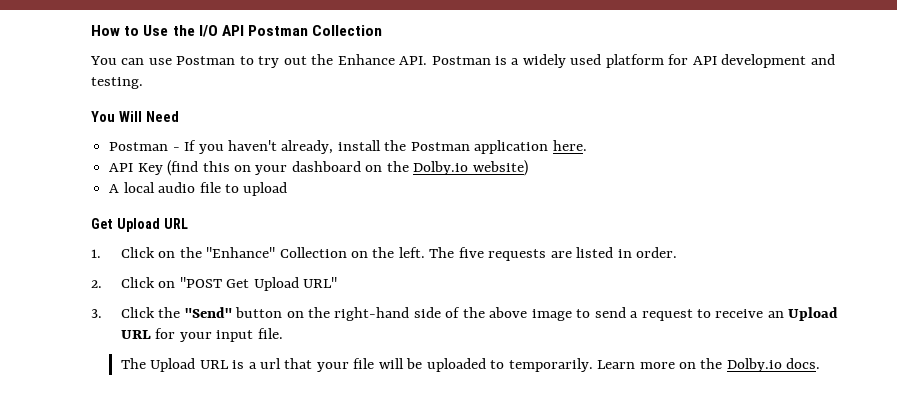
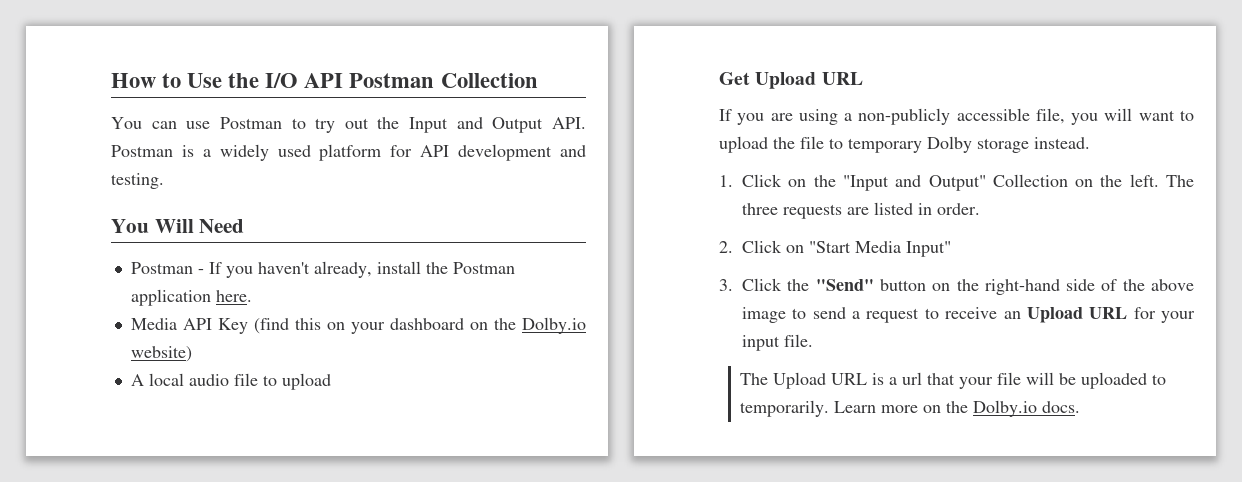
- You can use Postman to try out the Enhance API. Postman is a widely used platform for API development and testing.
+ You can use Postman to try out the Input and Output API. Postman is a widely used platform for API development and testing.
- API Key (find this on your dashboard on the Dolby.io website)
+ Media API Key (find this on your dashboard on the Dolby.io website)
+ If you are using a non-publicly accessible file, you will want to upload the file to temporary Dolby storage instead.
- 1. Click on the "Enhance" Collection on the left.
+ 1. Click on the "Input and Output" Collection on the left.
- The five requests are listed in order.
+ The three requests are listed in order.
- 2. Click on "POST Get Upload URL"
+ 2. Click on "Start Media Input"

